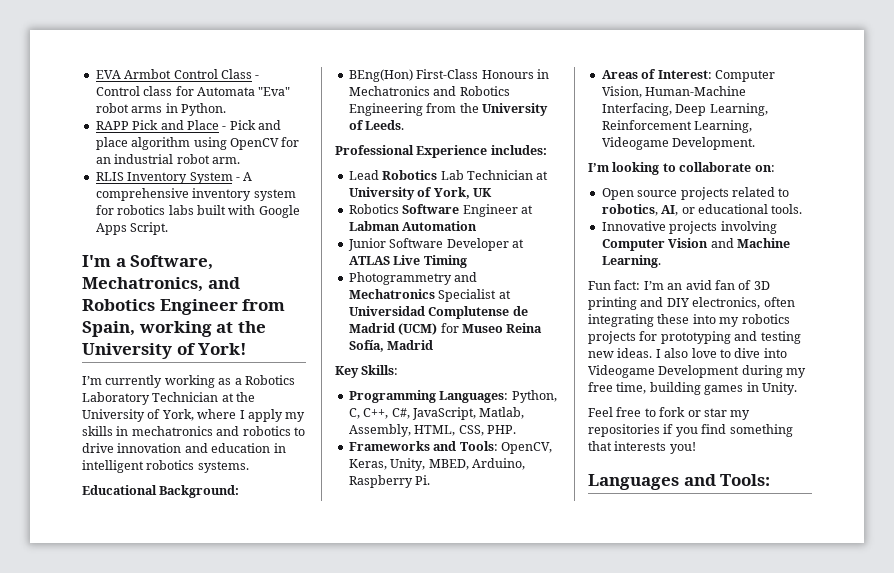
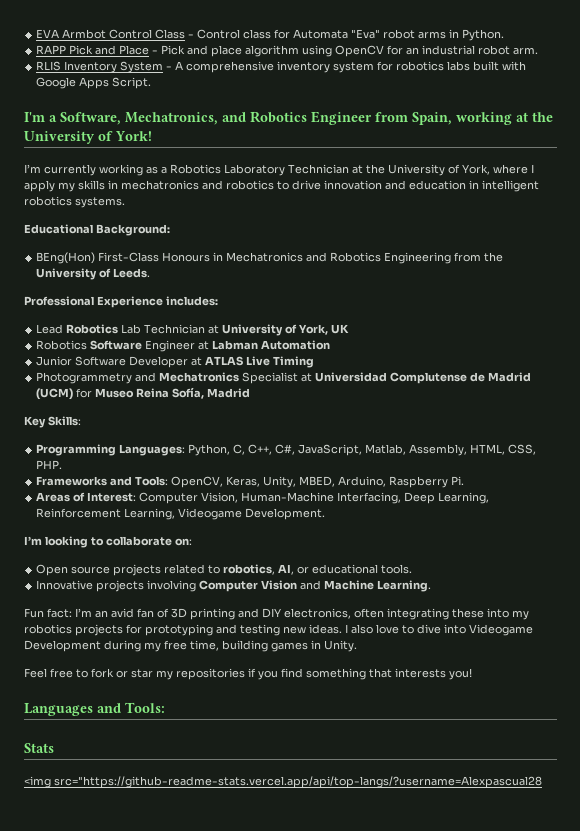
+ Stats
+ <img src="https://github-readme-stats.vercel.app/api/top-langs/?username=Alexpascual28

